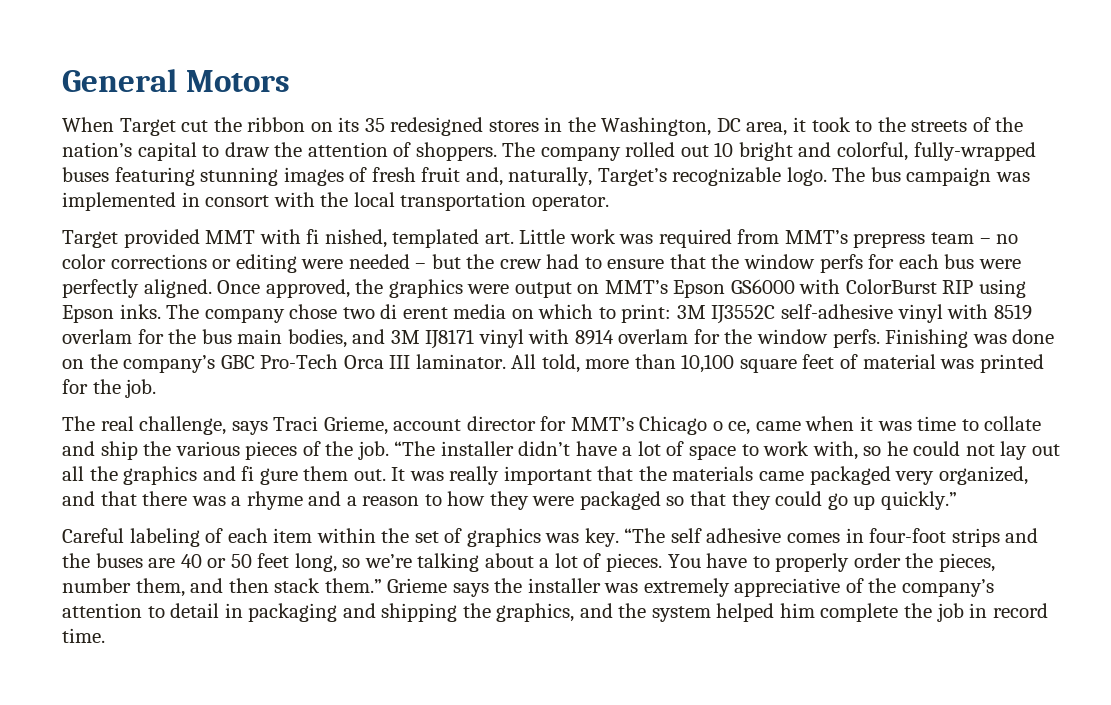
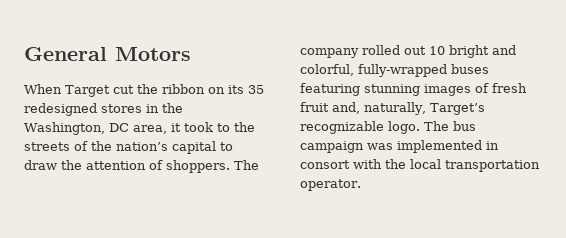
- Target provided MMT with fi nished, templated art. Little work was required from MMT’s prepress team – no color corrections or editing were needed – but the crew had to ensure that the window perfs for each bus were perfectly aligned. Once approved, the graphics were output on MMT’s Epson GS6000 with ColorBurst RIP using Epson inks. The company chose two di erent media on which to print: 3M IJ3552C self-adhesive vinyl with 8519 overlam for the bus main bodies, and 3M IJ8171 vinyl with 8914 overlam for the window perfs. Finishing was done on the company’s GBC Pro-Tech Orca III laminator. All told, more than 10,100 square feet of material was printed for the job.
- The real challenge, says Traci Grieme, account director for MMT’s Chicago o ce, came when it was time to collate and ship the various pieces of the job. “The installer didn’t have a lot of space to work with, so he could not lay out all the graphics and fi gure them out. It was really important that the materials came packaged very organized, and that there was a rhyme and a reason to how they were packaged so that they could go up quickly.”
- Careful labeling of each item within the set of graphics was key. “The self adhesive comes in four-foot strips and the buses are 40 or 50 feet long, so we’re talking about a lot of pieces. You have to properly order the pieces, number them, and then stack them.” Grieme says the installer was extremely appreciative of the company’s attention to detail in packaging and shipping the graphics, and the system helped him complete the job in record time.

